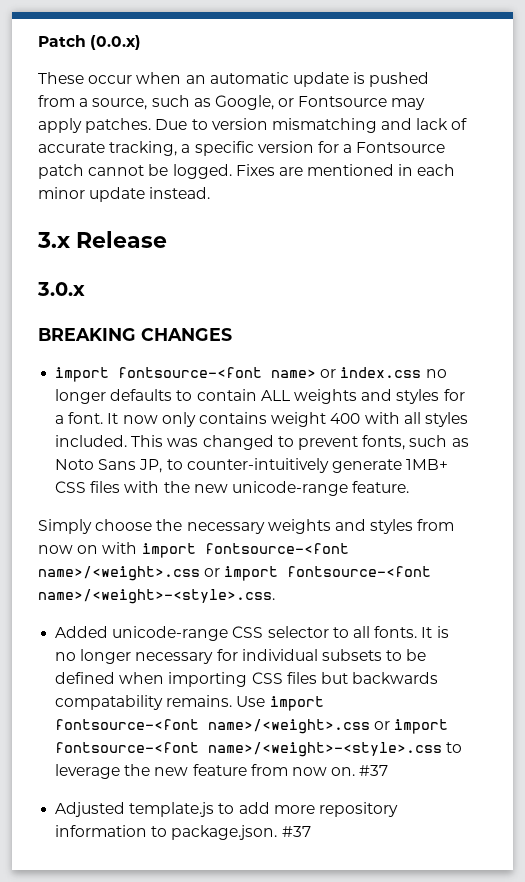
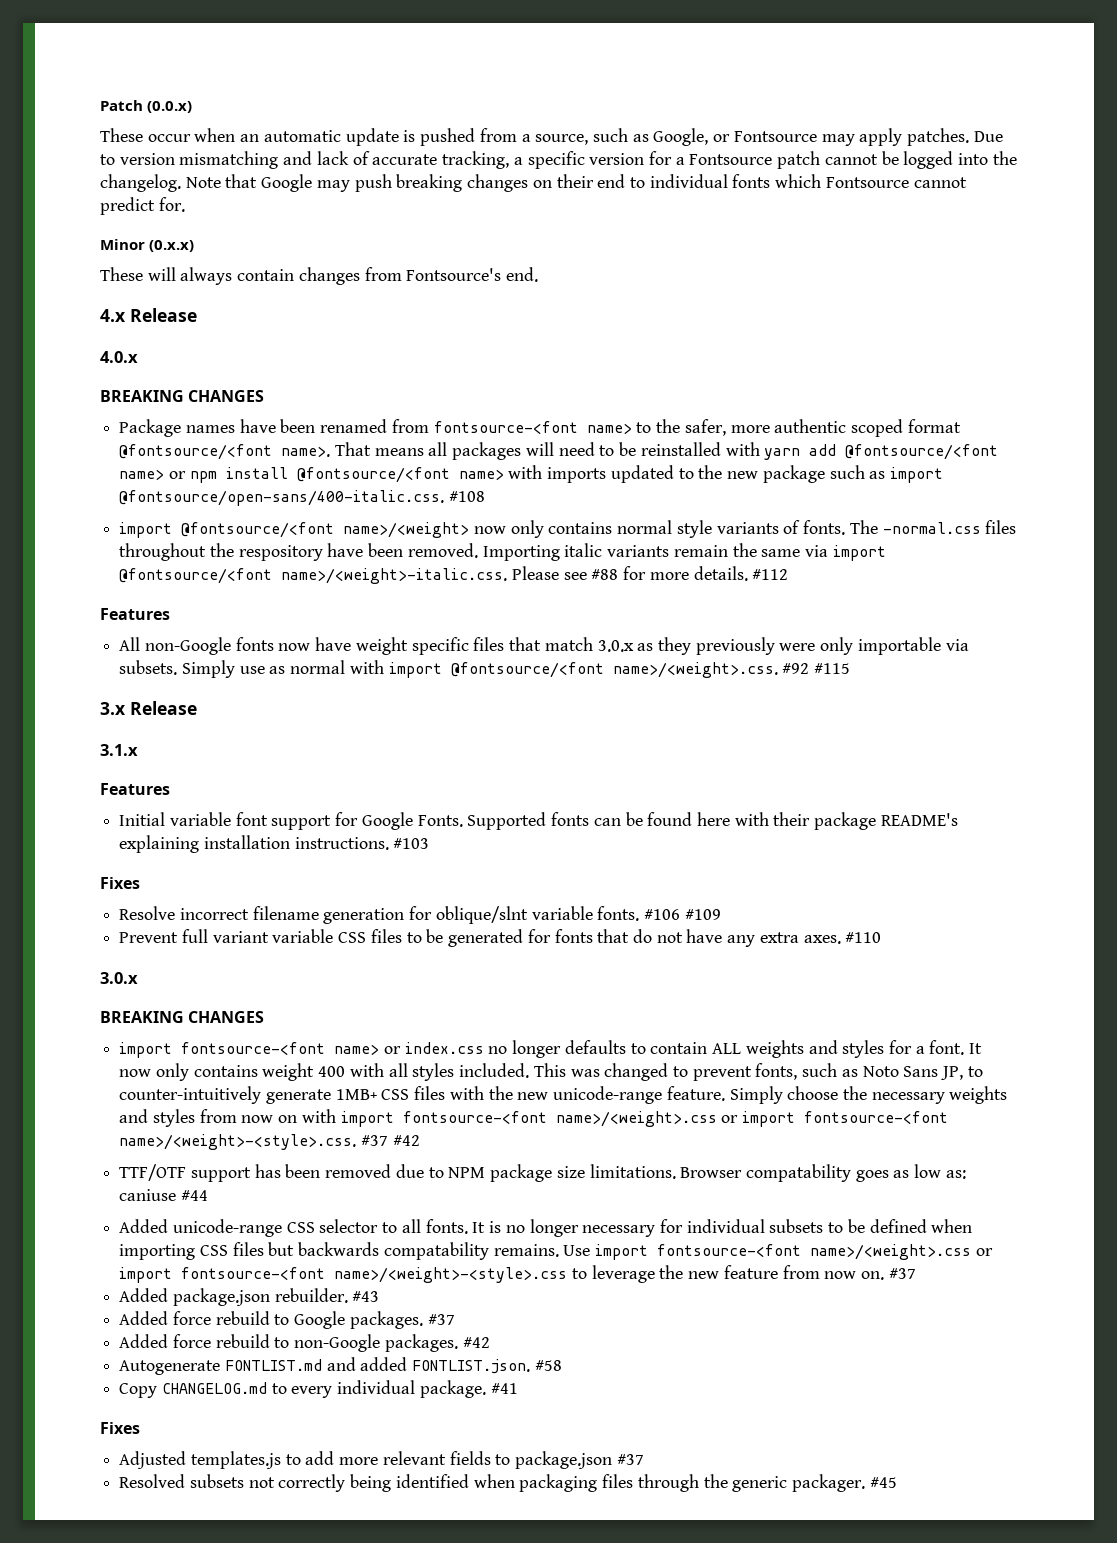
- Due to version mismatching and lack of accurate tracking, a specific version for a Fontsource patch cannot be logged. Fixes are mentioned in each minor update instead.
+ Due to version mismatching and lack of accurate tracking, a specific version for a Fontsource patch cannot be logged into the changelog. Note that Google may push breaking changes on their end to individual fonts which Fontsource cannot predict for.
+ Minor (0.x.x)
+ These will always contain changes from Fontsource's end.
+ 4.x Release
+ 4.0.x
+ BREAKING CHANGES
+ Package names have been renamed from fontsource-<font name> to the safer, more authentic scoped format @fontsource/<font name>. That means all packages will need to be reinstalled with yarn add @fontsource/<font name> or npm install @fontsource/<font name> with imports updated to the new package such as import @fontsource/open-sans/400-italic.css. #108
+ import @fontsource/<font name>/<weight> now only contains normal style variants of fonts. The -normal.css files throughout the respository have been removed. Importing italic variants remain the same via import @fontsource/<font name>/<weight>-italic.css. Please see #88 for more details. #112
+ Features
+ All non-Google fonts now have weight specific files that match 3.0.x as they previously were only importable via subsets. Simply use as normal with import @fontsource/<font name>/<weight>.css. #92 #115
  3.x Release
+ 3.1.x
+ Features
+ Initial variable font support for Google Fonts. Supported fonts can be found here with their package README's explaining installation instructions. #103
+ Fixes
+ Resolve incorrect filename generation for oblique/slnt variable fonts. #106 #109
+ Prevent full variant variable CSS files to be generated for fonts that do not have any extra axes. #110
- This was changed to prevent fonts, such as Noto Sans JP, to counter-intuitively generate 1MB+ CSS files with the new unicode-range feature.
- Simply choose the necessary weights and styles from now on with import fontsource-<font name>/<weight>.css or import fontsource-<font name>/<weight>-<style>.css.
+ This was changed to prevent fonts, such as Noto Sans JP, to counter-intuitively generate 1MB+ CSS files with the new unicode-range feature. Simply choose the necessary weights and styles from now on with import fontsource-<font name>/<weight>.css or import fontsource-<font name>/<weight>-<style>.css. #37 #42
+ TTF/OTF support has been removed due to NPM package size limitations. Browser compatability goes as low as: caniuse #44
+ Added package.json rebuilder. #43
+ Added force rebuild to Google packages. #37
+ Added force rebuild to non-Google packages. #42
+ Autogenerate FONTLIST.md and added FONTLIST.json. #58
+ Copy CHANGELOG.md to every individual package. #41
+ Fixes
- Adjusted template.js to add more repository information to package.json. #37
+ Adjusted templates.js to add more relevant fields to package.json #37
+ Resolved subsets not correctly being identified when packaging files through the generic packager. #45

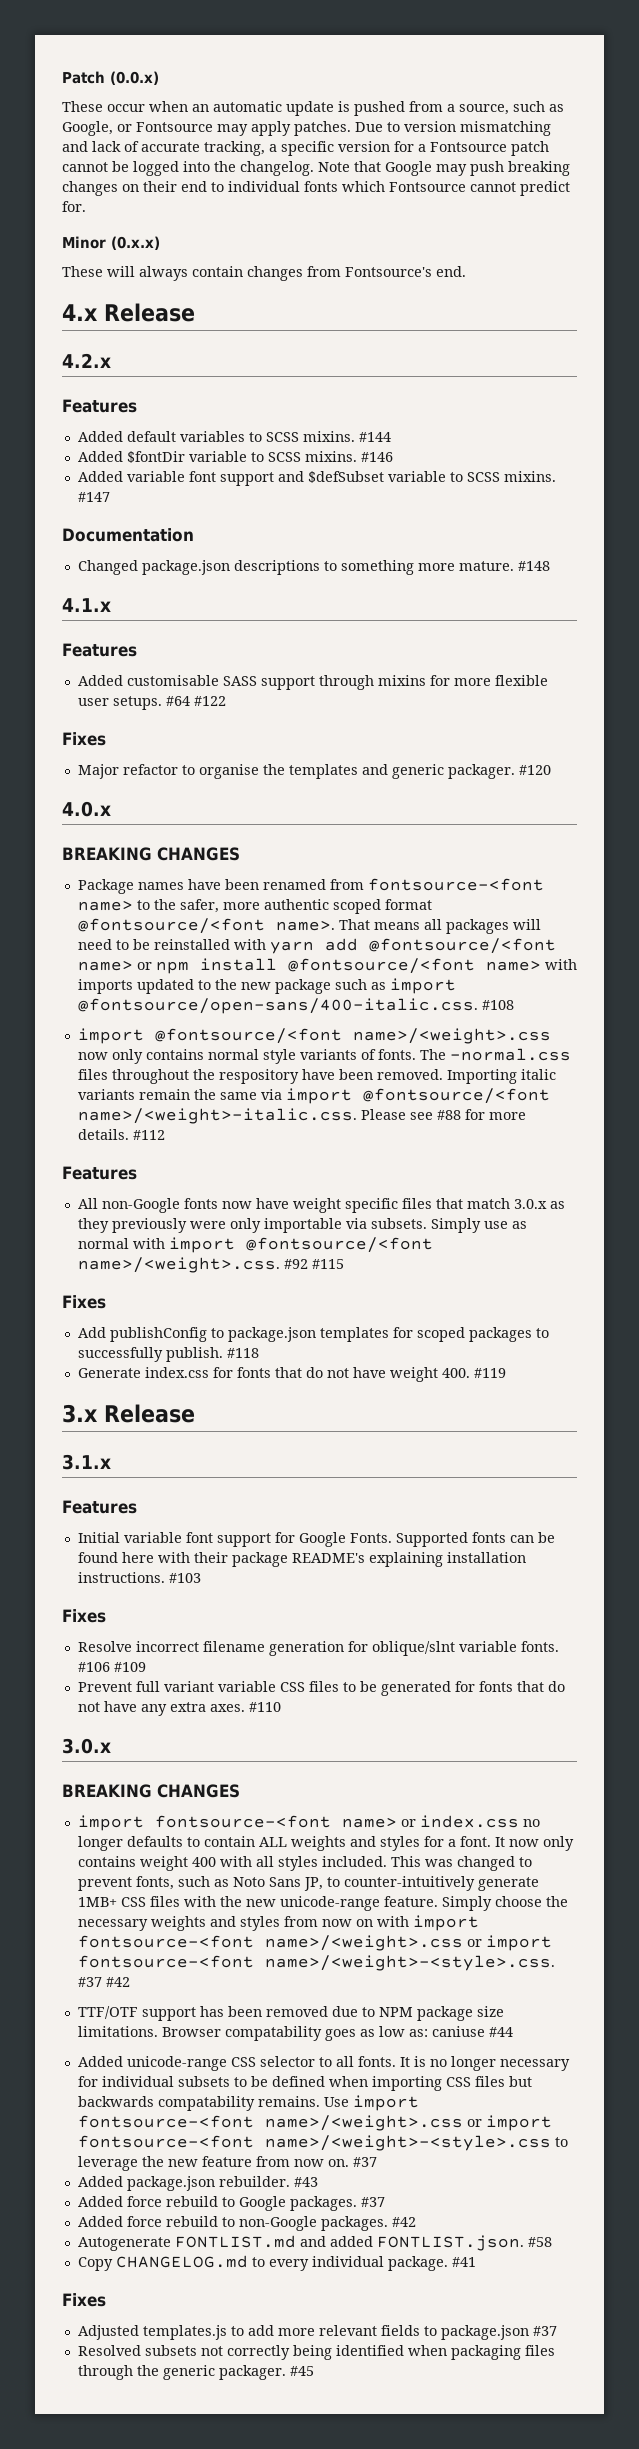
+ 4.2.x
+ Features
+ Added default variables to SCSS mixins. #144
+ Added $fontDir variable to SCSS mixins. #146
+ Added variable font support and $defSubset variable to SCSS mixins. #147
+ Documentation
+ Changed package.json descriptions to something more mature. #148
+ 4.1.x
+ Features
+ Added customisable SASS support through mixins for more flexible user setups. #64 #122
+ Fixes
+ Major refactor to organise the templates and generic packager. #120
- import @fontsource/<font name>/<weight> now only contains normal style variants of fonts.
+ import @fontsource/<font name>/<weight>.css now only contains normal style variants of fonts.
  Simply use as normal with import @fontsource/<font name>/<weight>.css. #92 #115
+ Fixes
+ Add publishConfig to package.json templates for scoped packages to successfully publish. #118
+ Generate index.css for fonts that do not have weight 400. #119

